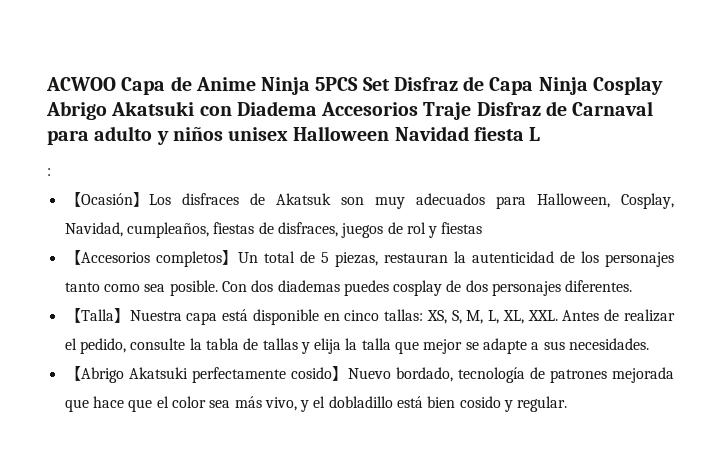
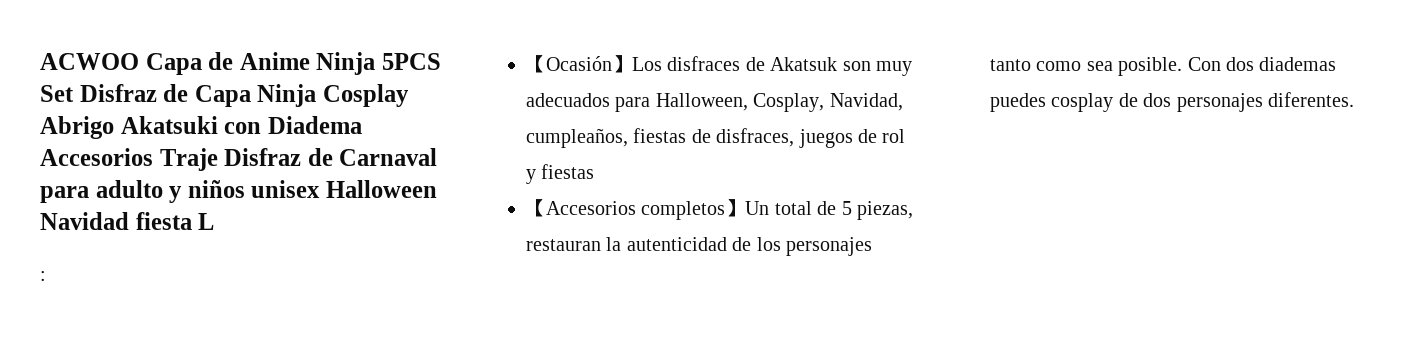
- 【Talla】Nuestra capa está disponible en cinco tallas: XS, S, M, L, XL, XXL. Antes de realizar el pedido, consulte la tabla de tallas y elija la talla que mejor se adapte a sus necesidades.
- 【Abrigo Akatsuki perfectamente cosido】Nuevo bordado, tecnología de patrones mejorada que hace que el color sea más vivo, y el dobladillo está bien cosido y regular.

